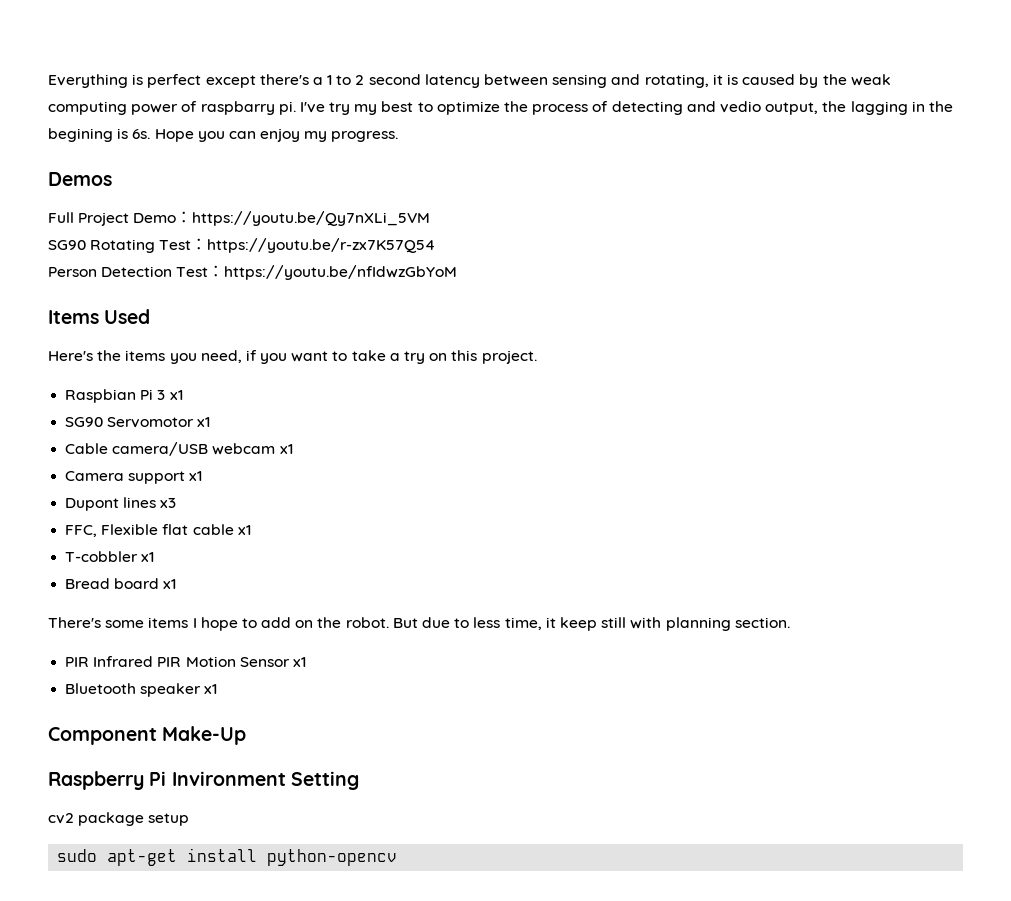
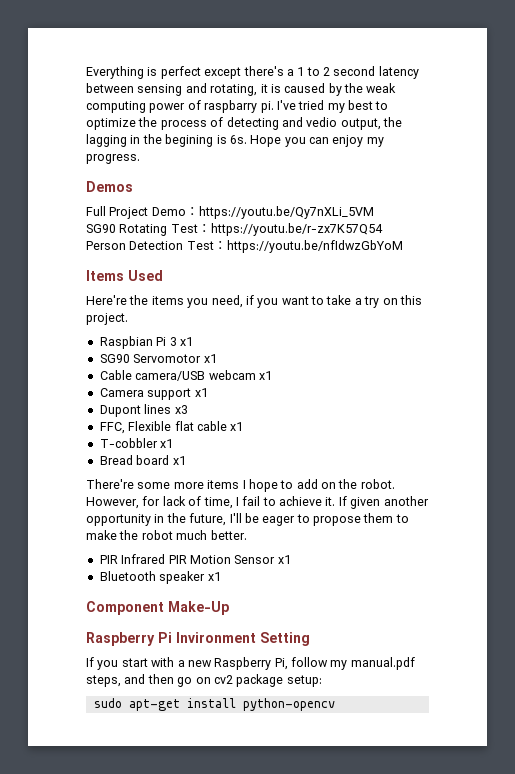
- I've try my best to optimize the process of detecting and vedio output, the lagging in the begining is 6s.
+ I've tried my best to optimize the process of detecting and vedio output, the lagging in the begining is 6s.
- Here's the items you need, if you want to take a try on this project.
+ Here're the items you need, if you want to take a try on this project.
- There's some items I hope to add on the robot.
+ There're some more items I hope to add on the robot.
- But due to less time, it keep still with planning section.
+ However, for lack of time, I fail to achieve it. If given another opportunity in the future, I'll be eager to propose them to make the robot much better.
- cv2 package setup
+ If you start with a new Raspberry Pi, follow my manual.pdf steps, and then go on cv2 package setup:

